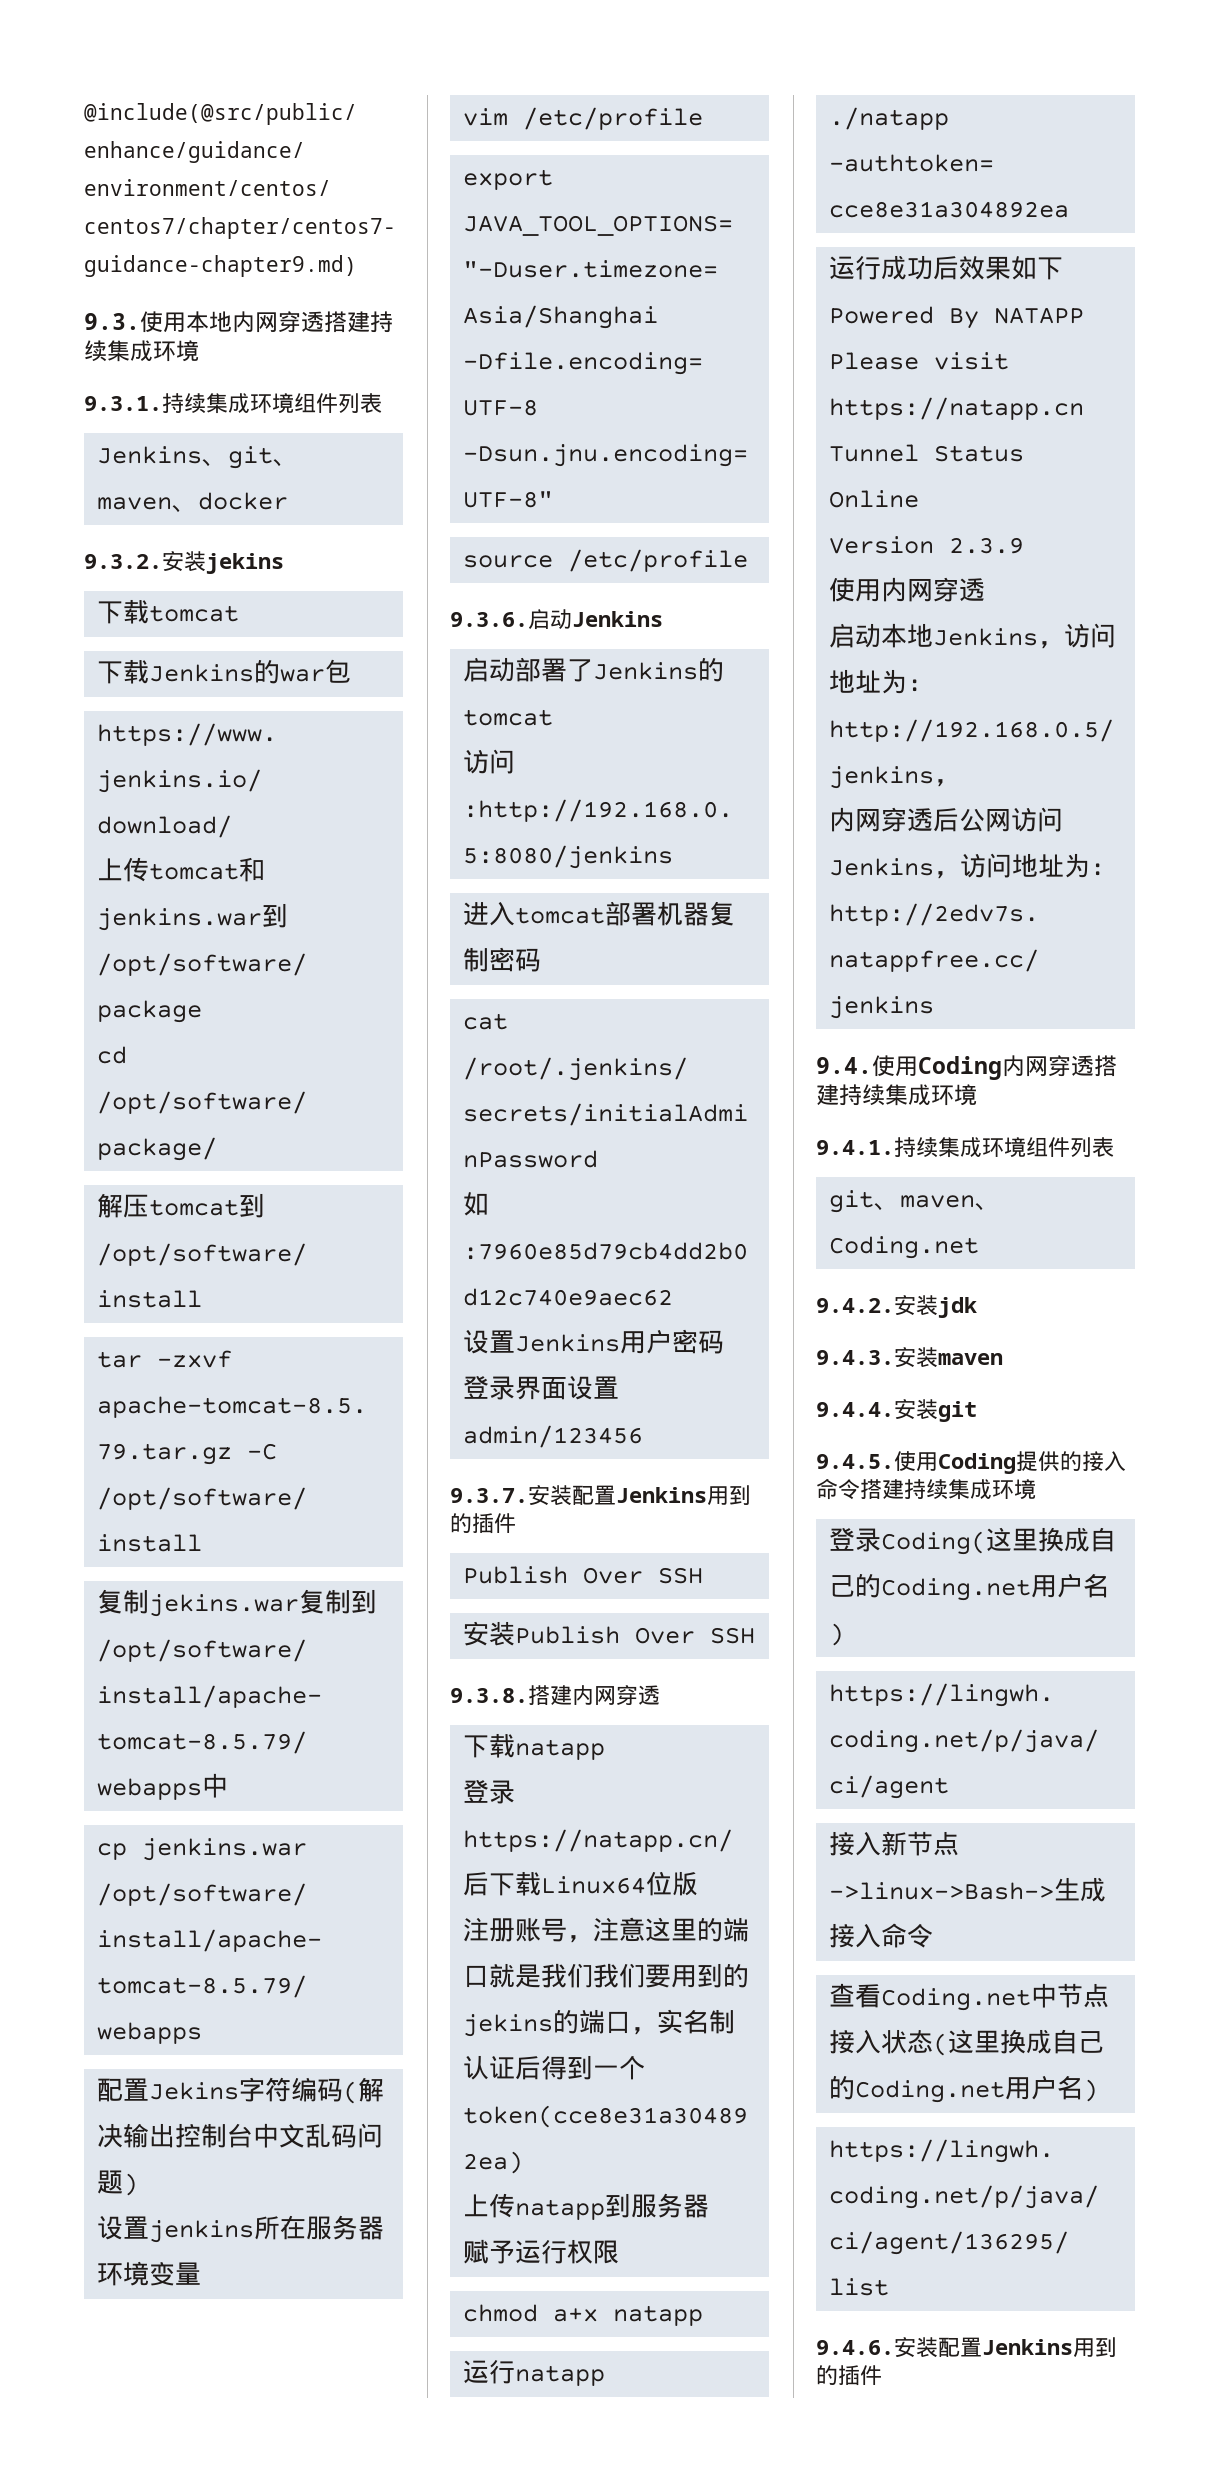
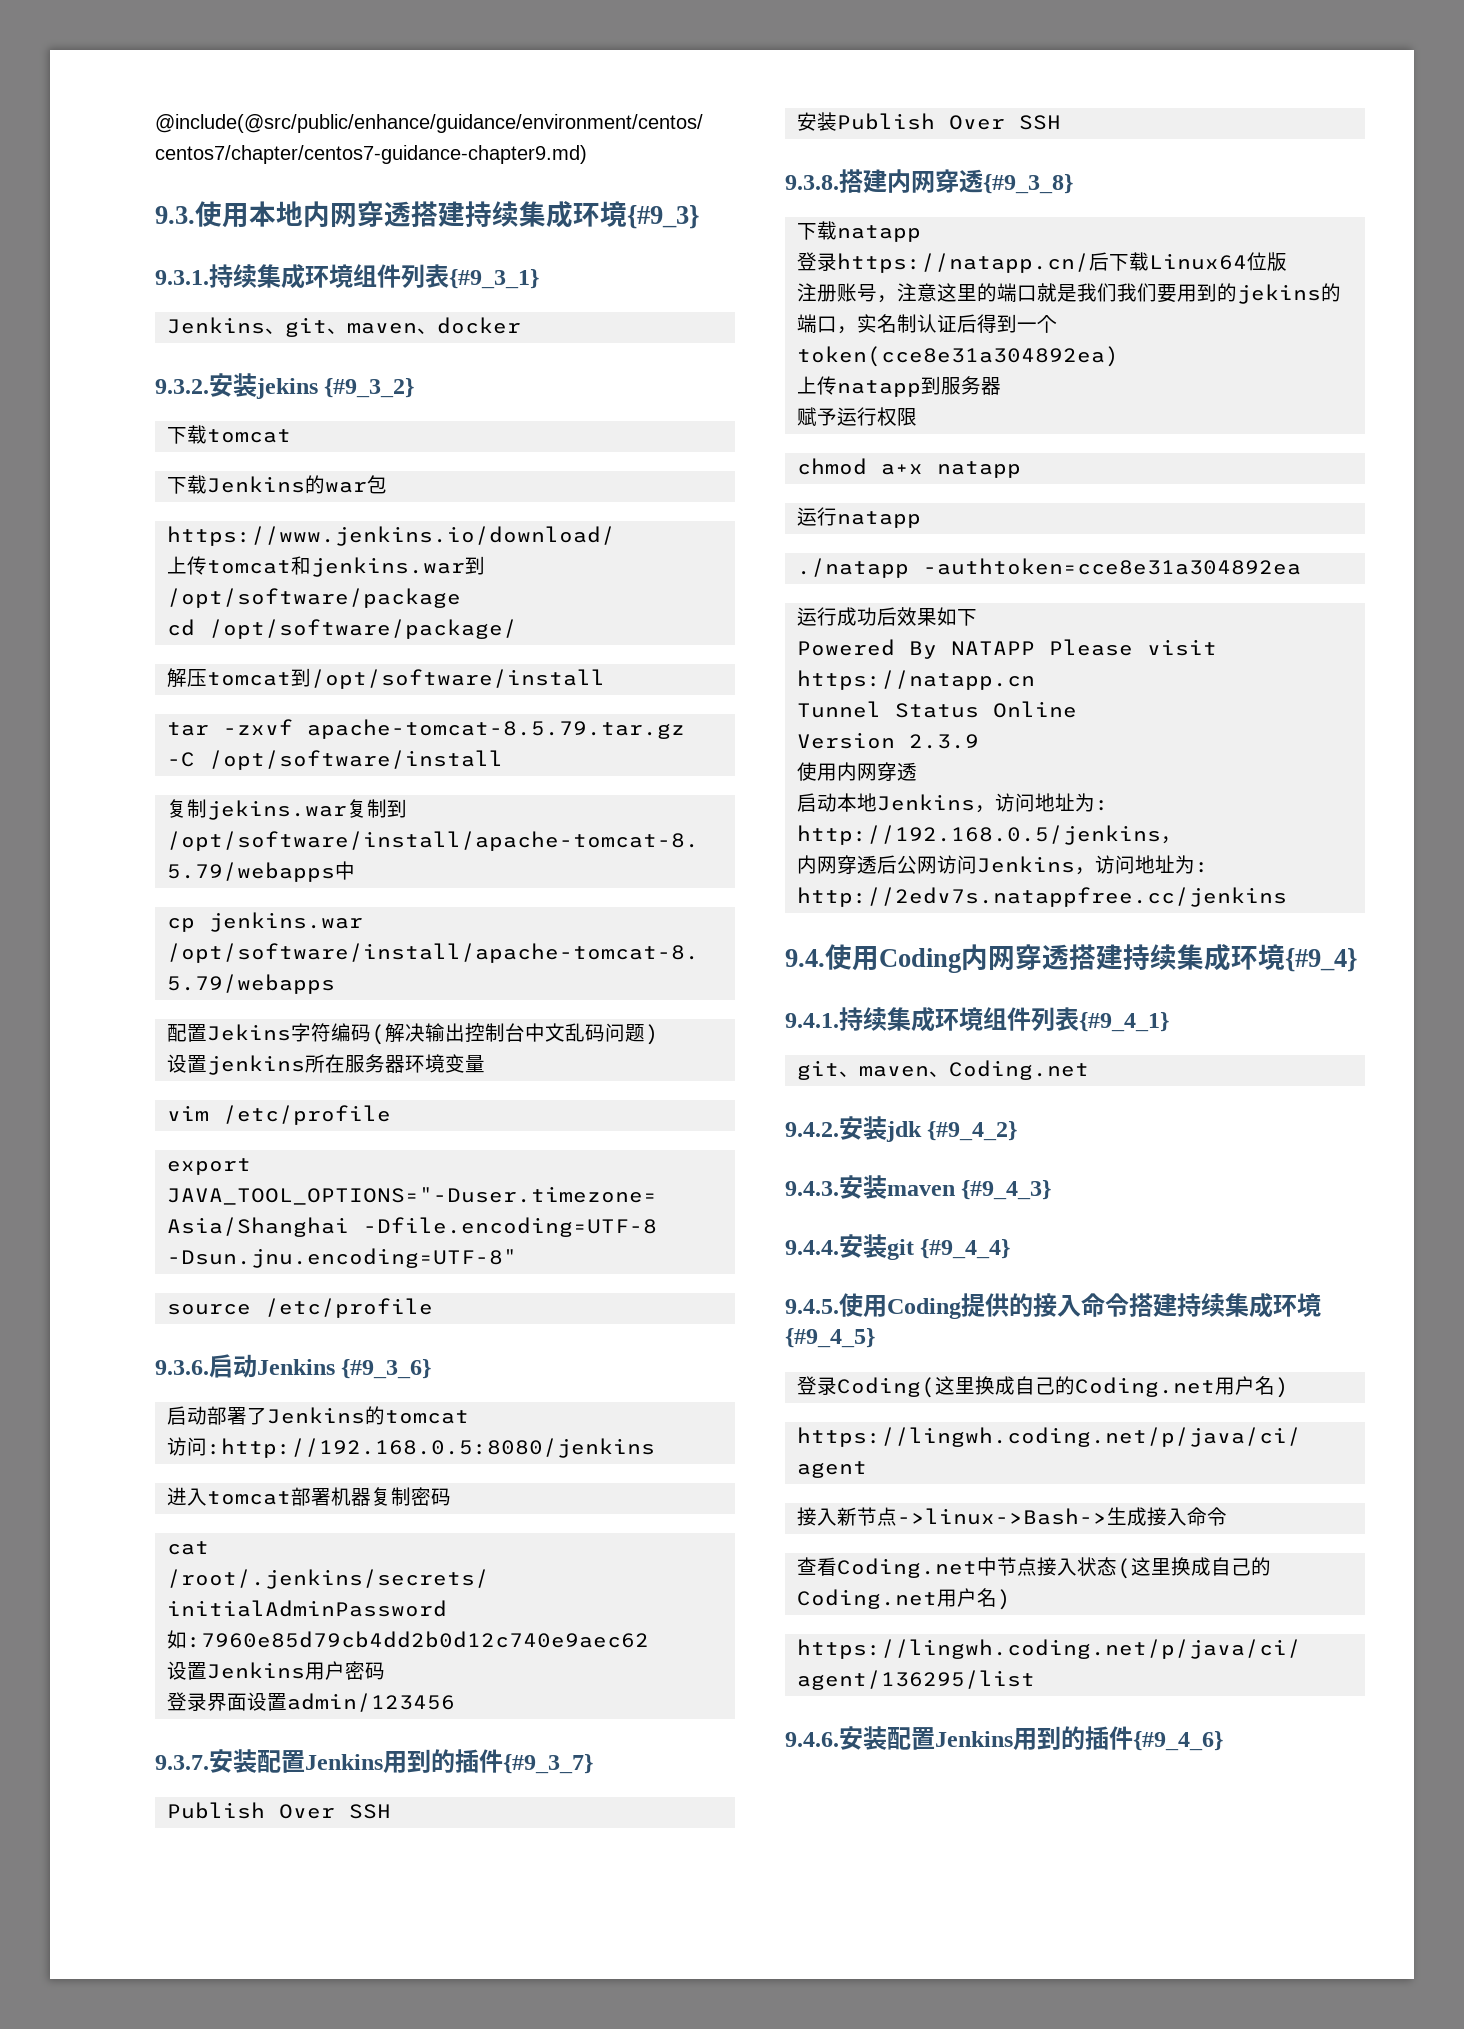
- 9.3.使用本地内网穿透搭建持续集成环境
+ 9.3.使用本地内网穿透搭建持续集成环境{#9_3}
- 9.3.1.持续集成环境组件列表
+ 9.3.1.持续集成环境组件列表{#9_3_1}
- 9.3.2.安装jekins
+ 9.3.2.安装jekins {#9_3_2}
- 9.3.6.启动Jenkins
+ 9.3.6.启动Jenkins {#9_3_6}
- 9.3.7.安装配置Jenkins用到的插件
+ 9.3.7.安装配置Jenkins用到的插件{#9_3_7}
- 9.3.8.搭建内网穿透
+ 9.3.8.搭建内网穿透{#9_3_8}
- 9.4.使用Coding内网穿透搭建持续集成环境
+ 9.4.使用Coding内网穿透搭建持续集成环境{#9_4}
- 9.4.1.持续集成环境组件列表
+ 9.4.1.持续集成环境组件列表{#9_4_1}
- 9.4.2.安装jdk
+ 9.4.2.安装jdk {#9_4_2}
- 9.4.3.安装maven
+ 9.4.3.安装maven {#9_4_3}
- 9.4.4.安装git
+ 9.4.4.安装git {#9_4_4}
- 9.4.5.使用Coding提供的接入命令搭建持续集成环境
+ 9.4.5.使用Coding提供的接入命令搭建持续集成环境{#9_4_5}
- 9.4.6.安装配置Jenkins用到的插件
+ 9.4.6.安装配置Jenkins用到的插件{#9_4_6}

